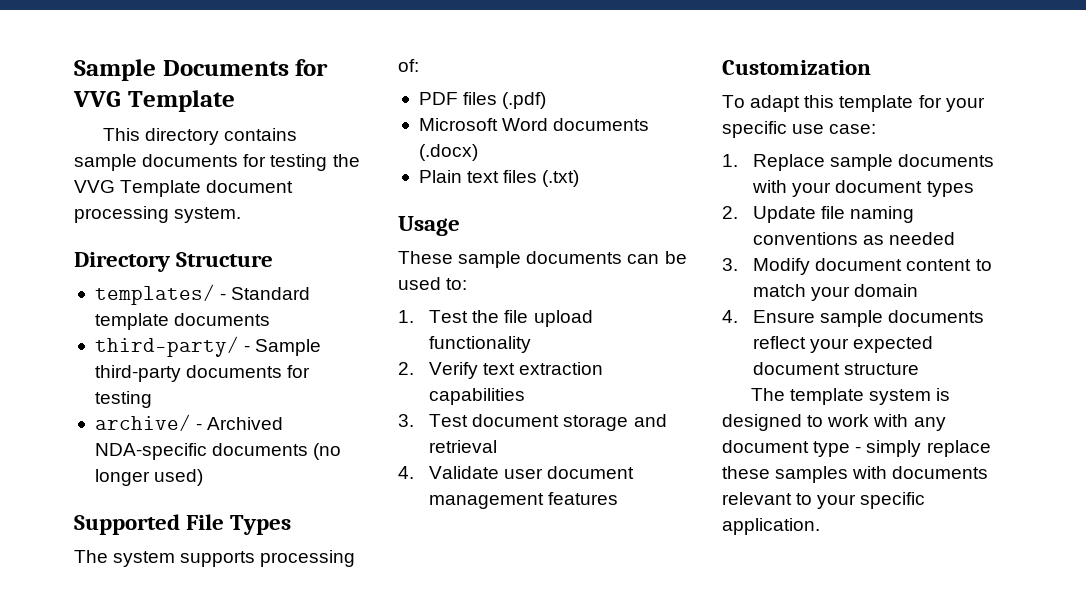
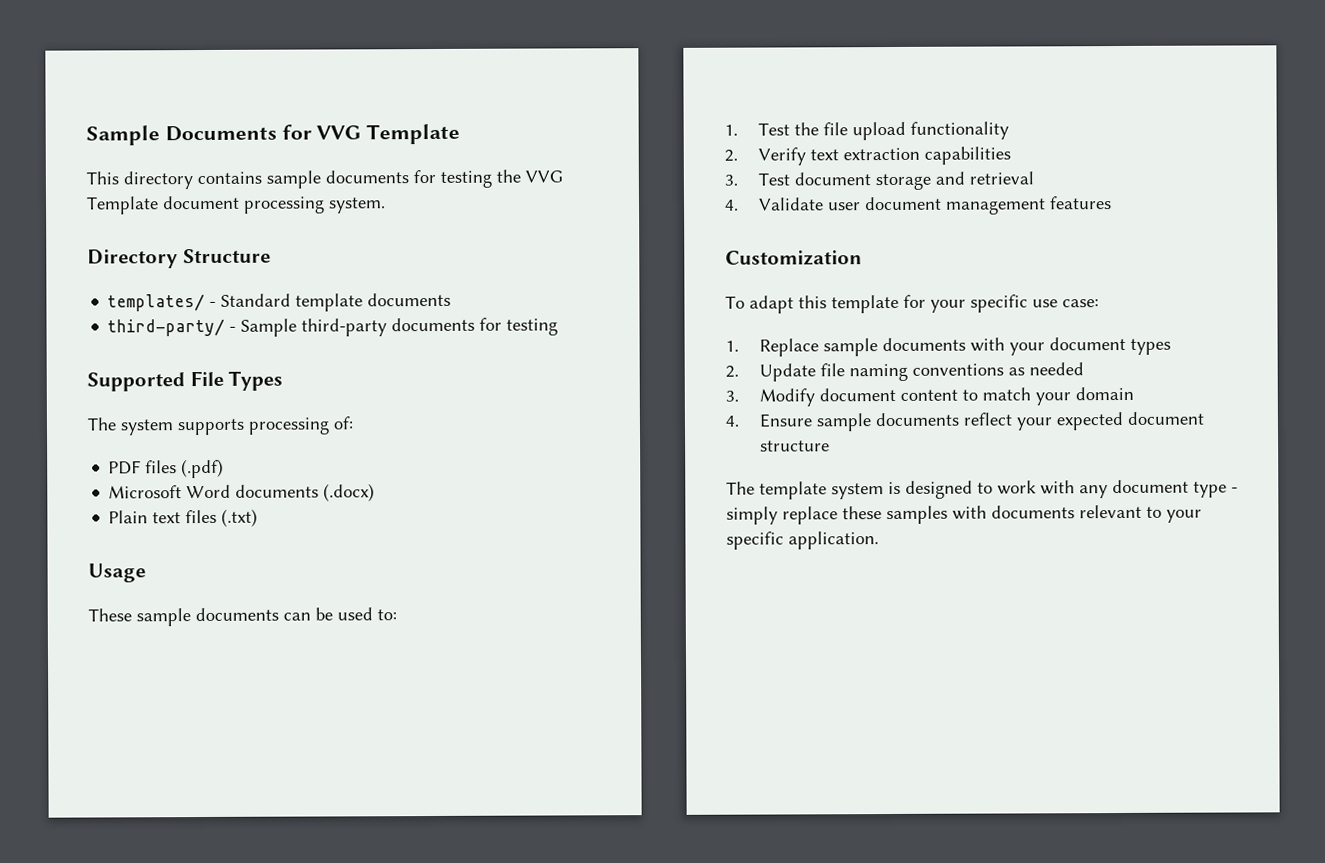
- archive/ - Archived NDA-specific documents (no longer used)

